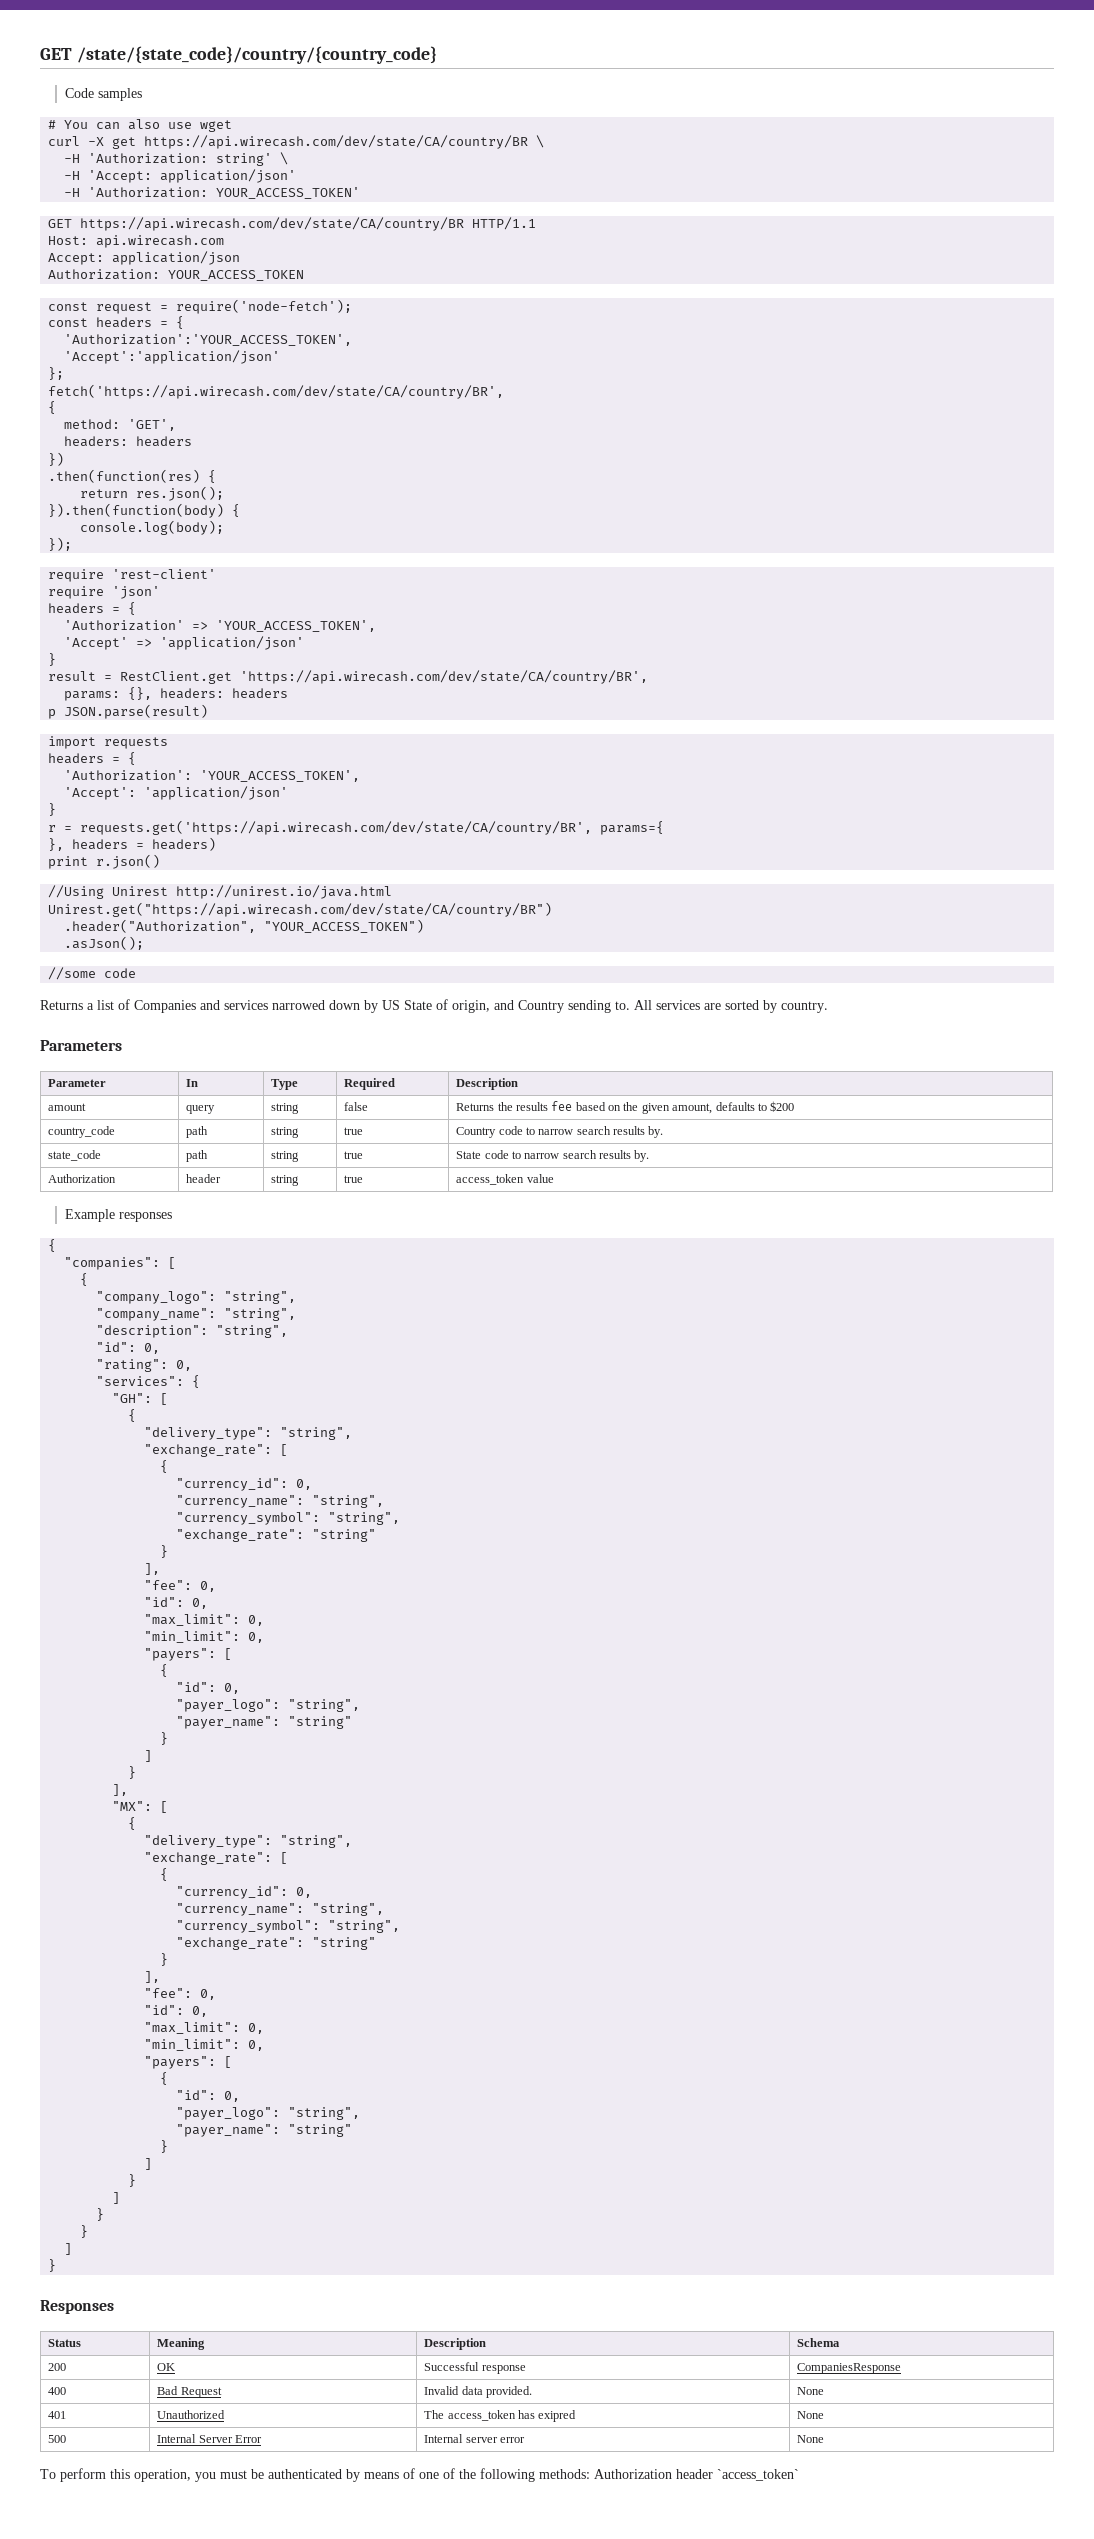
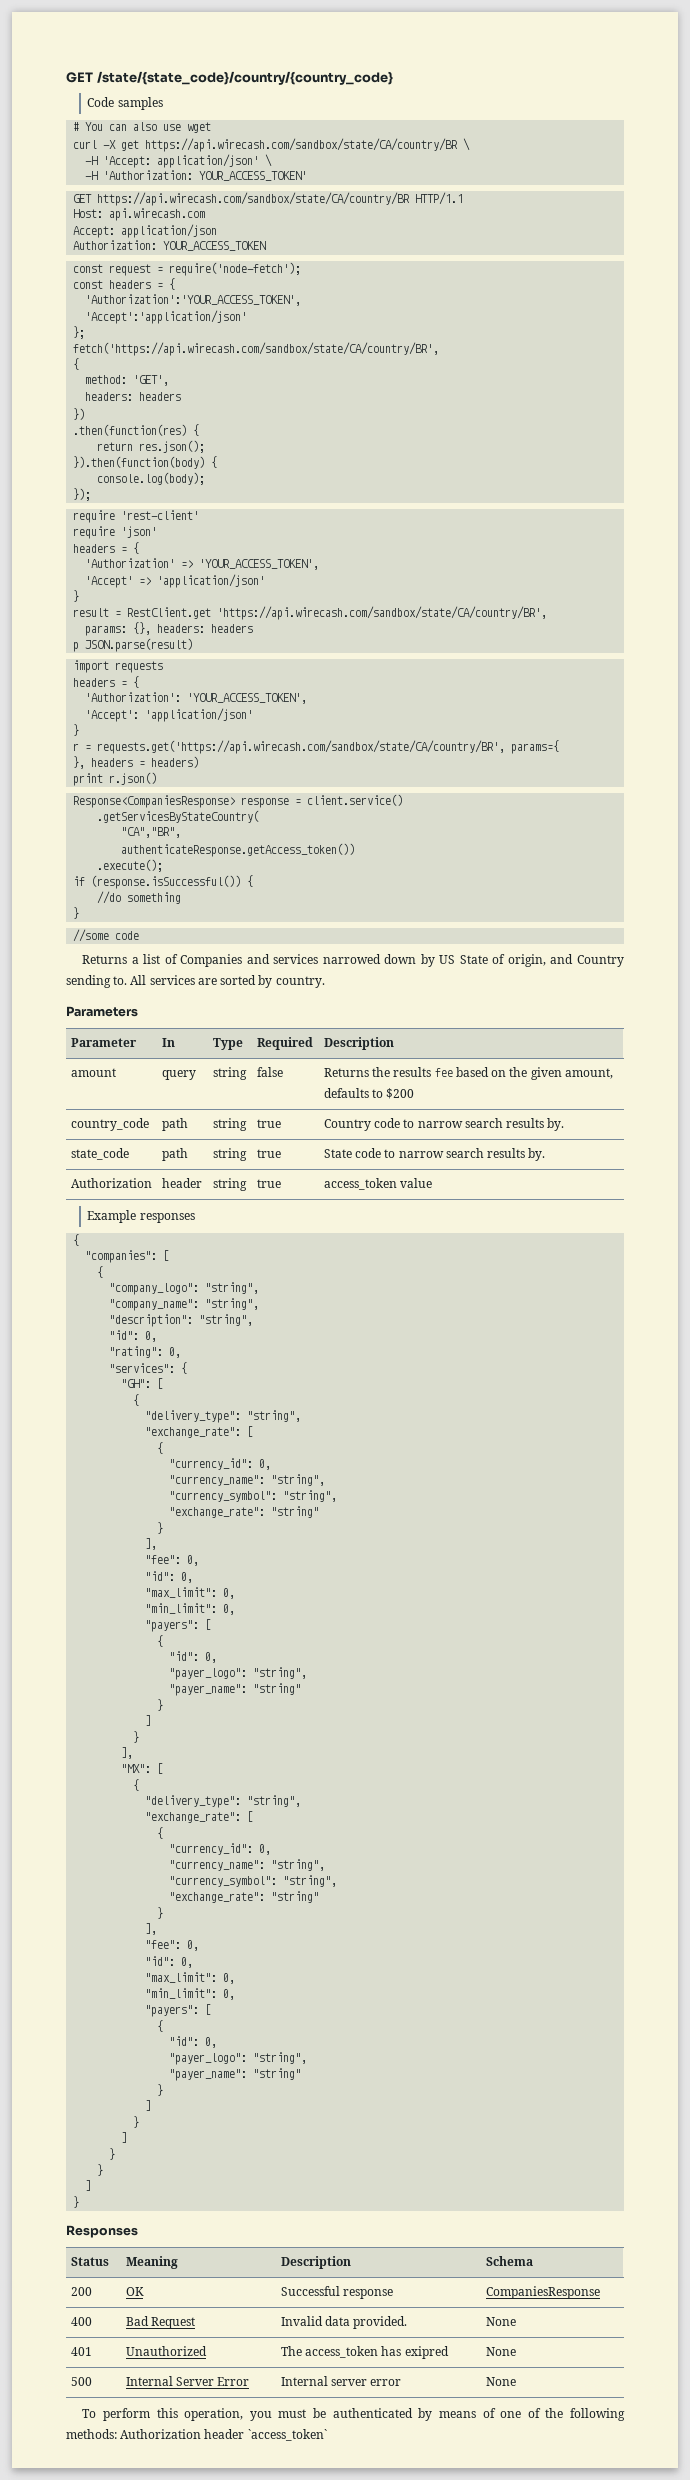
- curl -X get https://api.wirecash.com/dev/state/CA/country/BR \
- -H 'Authorization: string' \
+ curl -X get https://api.wirecash.com/sandbox/state/CA/country/BR \
- -H 'Accept: application/json'
+ -H 'Accept: application/json' \
- GET https://api.wirecash.com/dev/state/CA/country/BR HTTP/1.1
+ GET https://api.wirecash.com/sandbox/state/CA/country/BR HTTP/1.1
- fetch('https://api.wirecash.com/dev/state/CA/country/BR',
+ fetch('https://api.wirecash.com/sandbox/state/CA/country/BR',
- result = RestClient.get 'https://api.wirecash.com/dev/state/CA/country/BR',
+ result = RestClient.get 'https://api.wirecash.com/sandbox/state/CA/country/BR',
- r = requests.get('https://api.wirecash.com/dev/state/CA/country/BR', params={
+ r = requests.get('https://api.wirecash.com/sandbox/state/CA/country/BR', params={
- //Using Unirest http://unirest.io/java.html
- Unirest.get("https://api.wirecash.com/dev/state/CA/country/BR")
- .header("Authorization", "YOUR_ACCESS_TOKEN")
- .asJson();
+ Response<CompaniesResponse> response = client.service()
+ .getServicesByStateCountry(
+ "CA","BR",
+ authenticateResponse.getAccess_token())
+ .execute();
+ if (response.isSuccessful()) {
+ //do something
+ }

